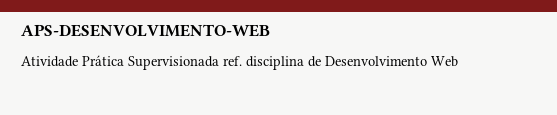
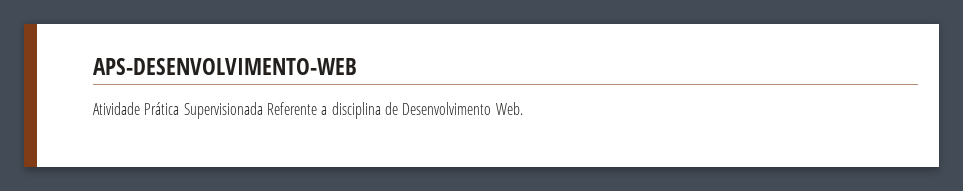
- Atividade Prática Supervisionada ref. disciplina de Desenvolvimento Web
+ Atividade Prática Supervisionada Referente a disciplina de Desenvolvimento Web.

